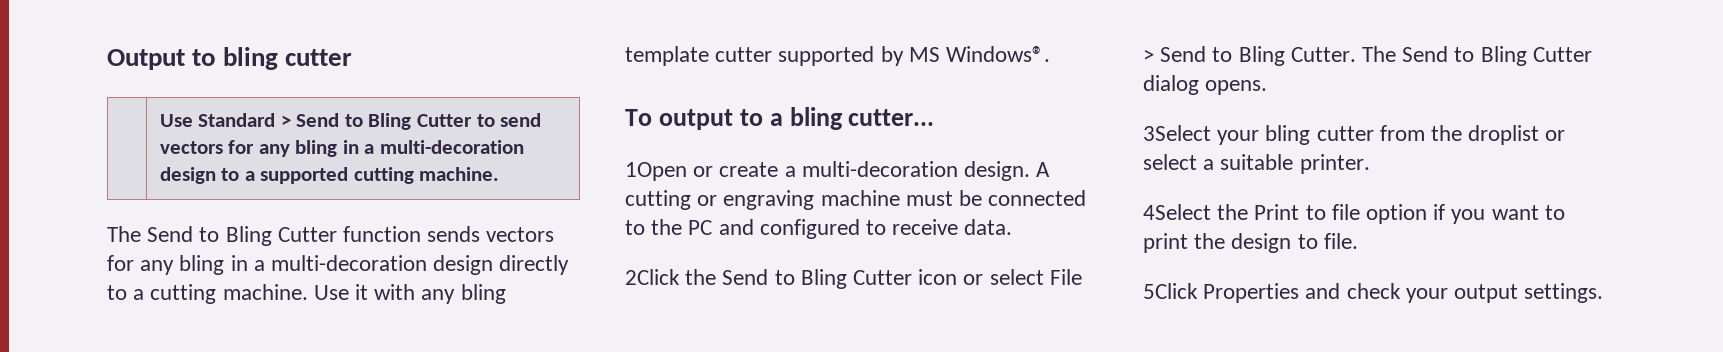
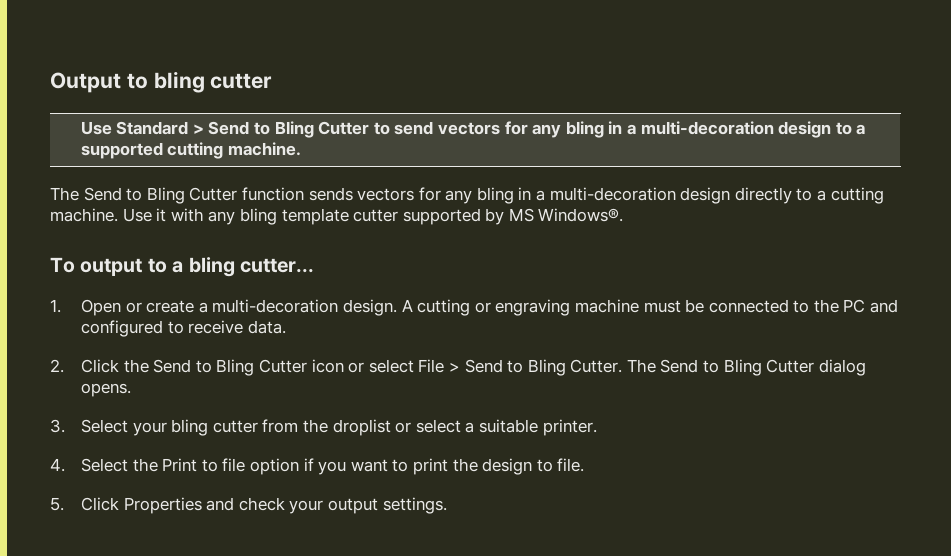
- 1Open or create a multi-decoration design.
+ 1. Open or create a multi-decoration design.
- 2Click the Send to Bling Cutter icon or select File > Send to Bling Cutter.
+ 2. Click the Send to Bling Cutter icon or select File > Send to Bling Cutter.
- 3Select your bling cutter from the droplist or select a suitable printer.
+ 3. Select your bling cutter from the droplist or select a suitable printer.
- 4Select the Print to file option if you want to print the design to file.
+ 4. Select the Print to file option if you want to print the design to file.
- 5Click Properties and check your output settings.
+ 5. Click Properties and check your output settings.

